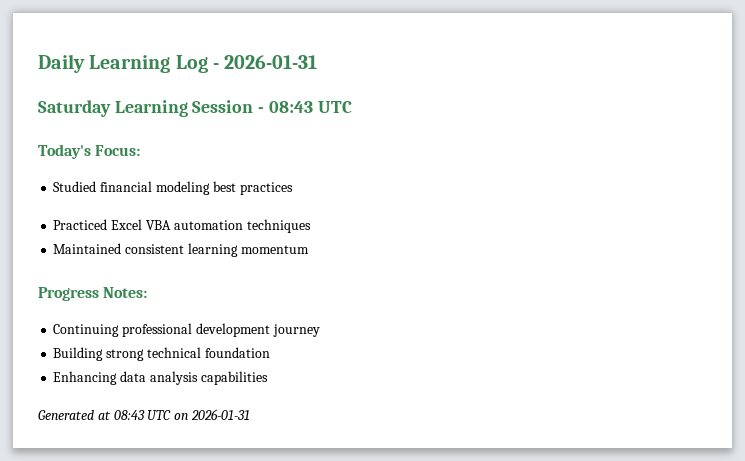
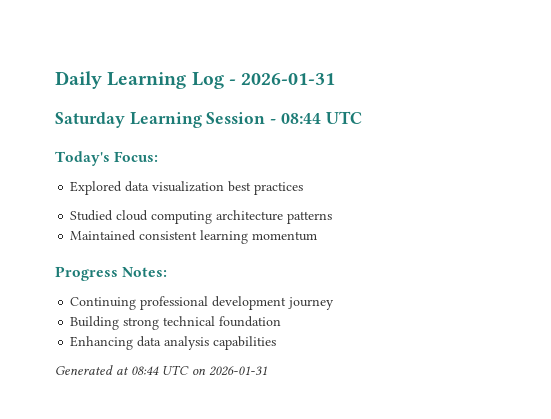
- Saturday Learning Session - 08:43 UTC
+ Saturday Learning Session - 08:44 UTC
- Studied financial modeling best practices
+ Explored data visualization best practices
- Practiced Excel VBA automation techniques
+ Studied cloud computing architecture patterns
- Generated at 08:43 UTC on 2026-01-31
+ Generated at 08:44 UTC on 2026-01-31

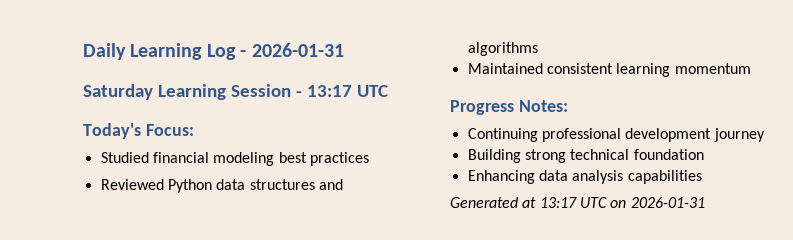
- Saturday Learning Session - 08:44 UTC
+ Saturday Learning Session - 13:17 UTC
- Explored data visualization best practices
+ Studied financial modeling best practices
- Studied cloud computing architecture patterns
+ Reviewed Python data structures and algorithms
- Generated at 08:44 UTC on 2026-01-31
+ Generated at 13:17 UTC on 2026-01-31

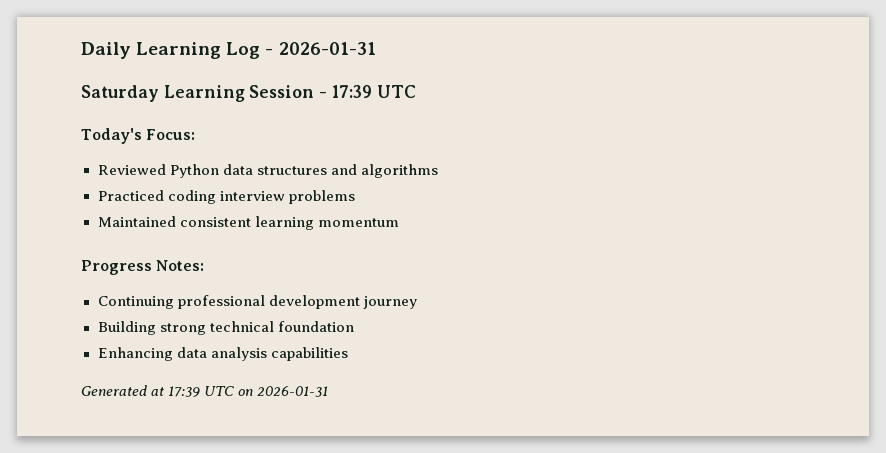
- Saturday Learning Session - 13:17 UTC
+ Saturday Learning Session - 17:39 UTC
- Studied financial modeling best practices
+ Practiced coding interview problems
- Generated at 13:17 UTC on 2026-01-31
+ Generated at 17:39 UTC on 2026-01-31

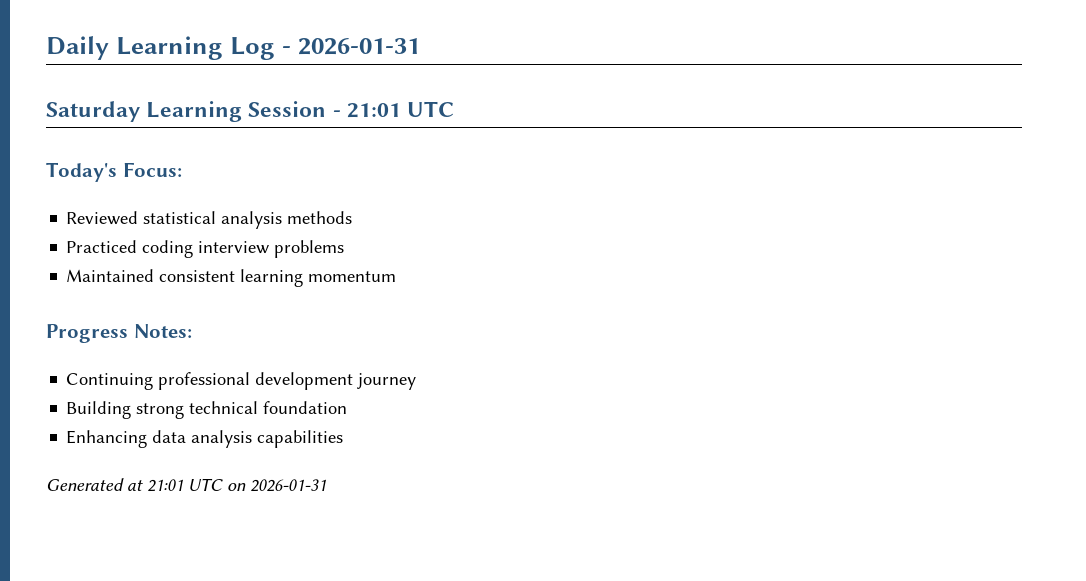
- Saturday Learning Session - 17:39 UTC
+ Saturday Learning Session - 21:01 UTC
- Reviewed Python data structures and algorithms
+ Reviewed statistical analysis methods
- Generated at 17:39 UTC on 2026-01-31
+ Generated at 21:01 UTC on 2026-01-31

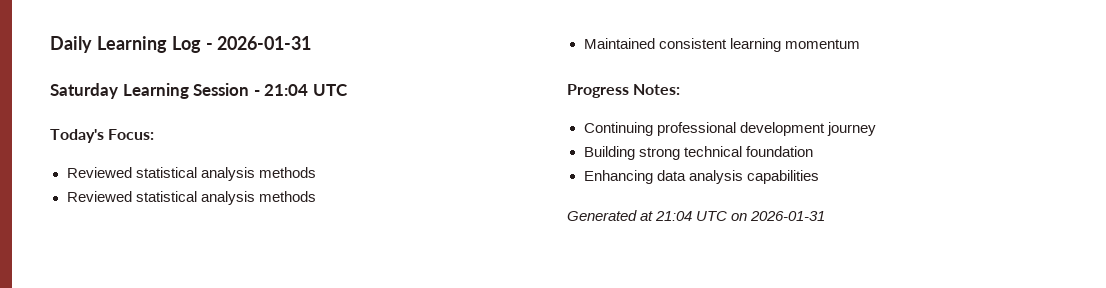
- Saturday Learning Session - 21:01 UTC
+ Saturday Learning Session - 21:04 UTC
  Today's Focus:
  Reviewed statistical analysis methods
- Practiced coding interview problems
+ Reviewed statistical analysis methods
- Generated at 21:01 UTC on 2026-01-31
+ Generated at 21:04 UTC on 2026-01-31

